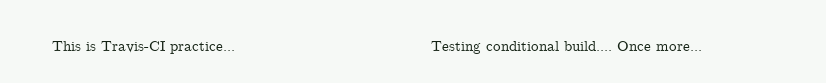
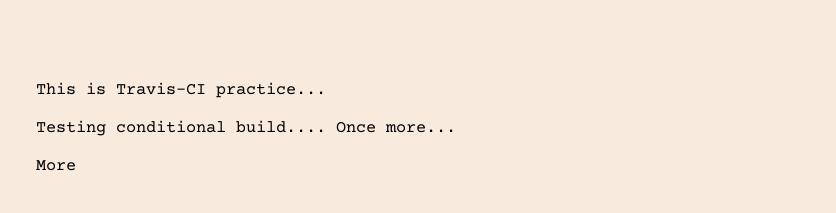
+ More

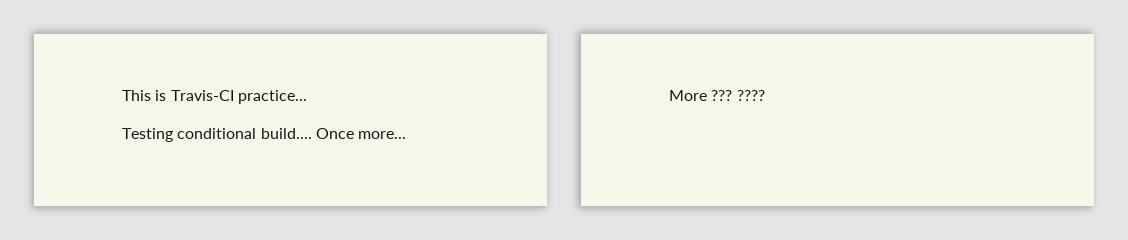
- More
+ More ??? ????

